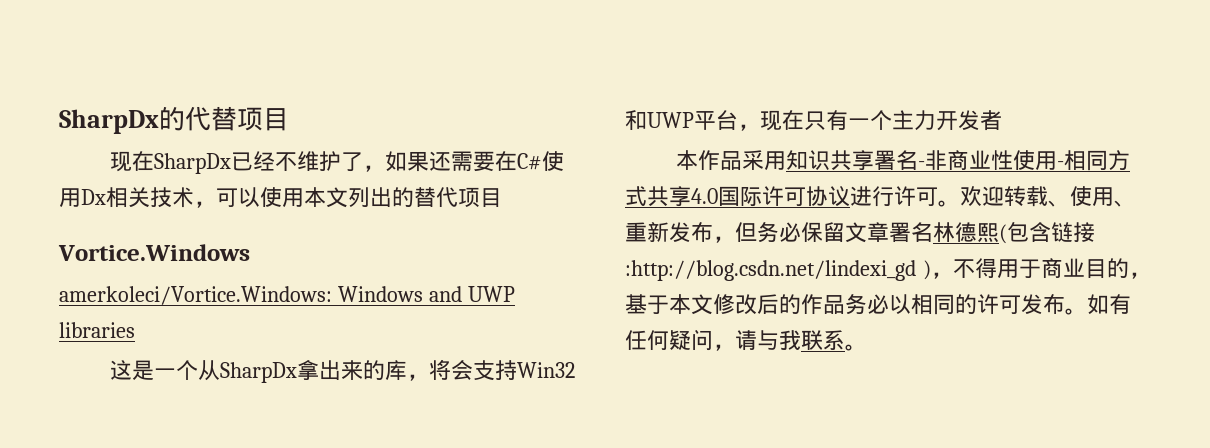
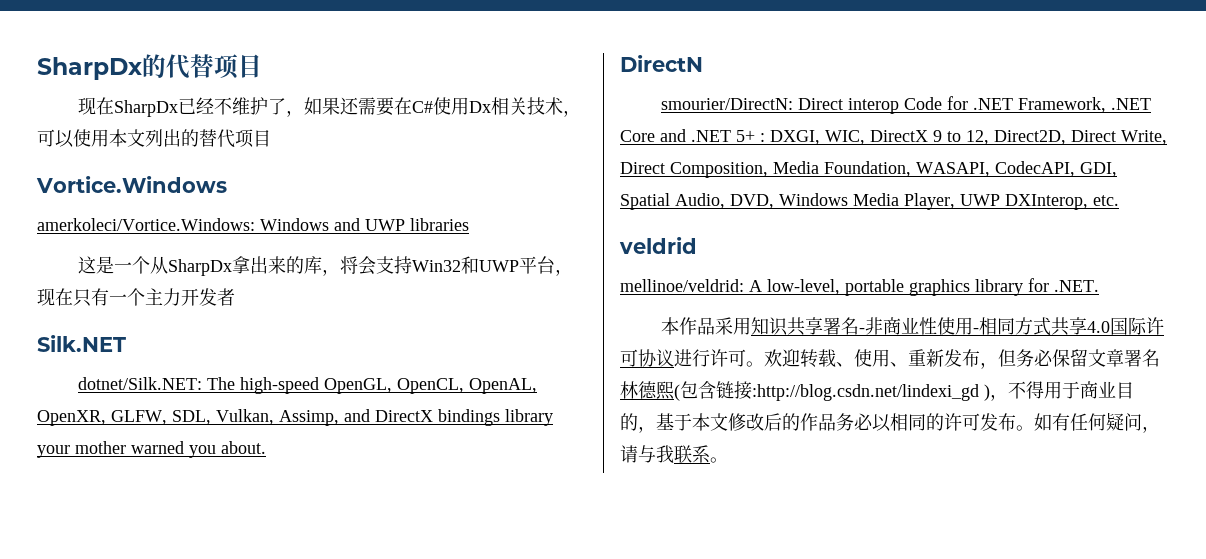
+ Silk.NET
+ dotnet/Silk.NET: The high-speed OpenGL, OpenCL, OpenAL, OpenXR, GLFW, SDL, Vulkan, Assimp, and DirectX bindings library your mother warned you about.
+ DirectN
+ smourier/DirectN: Direct interop Code for .NET Framework, .NET Core and .NET 5+ : DXGI, WIC, DirectX 9 to 12, Direct2D, Direct Write, Direct Composition, Media Foundation, WASAPI, CodecAPI, GDI, Spatial Audio, DVD, Windows Media Player, UWP DXInterop, etc.
+ veldrid
+ mellinoe/veldrid: A low-level, portable graphics library for .NET.

